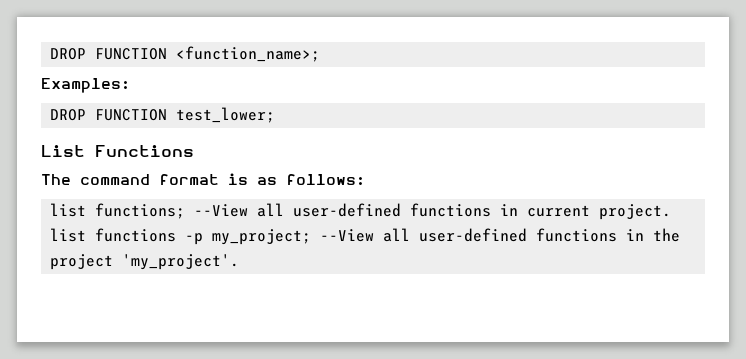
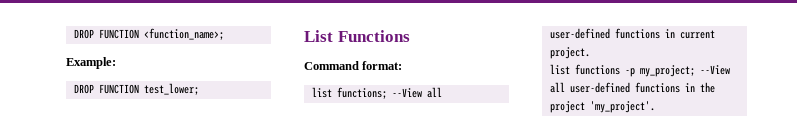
- Examples:
+ Example:
- The command format is as follows:
+ Command format:

